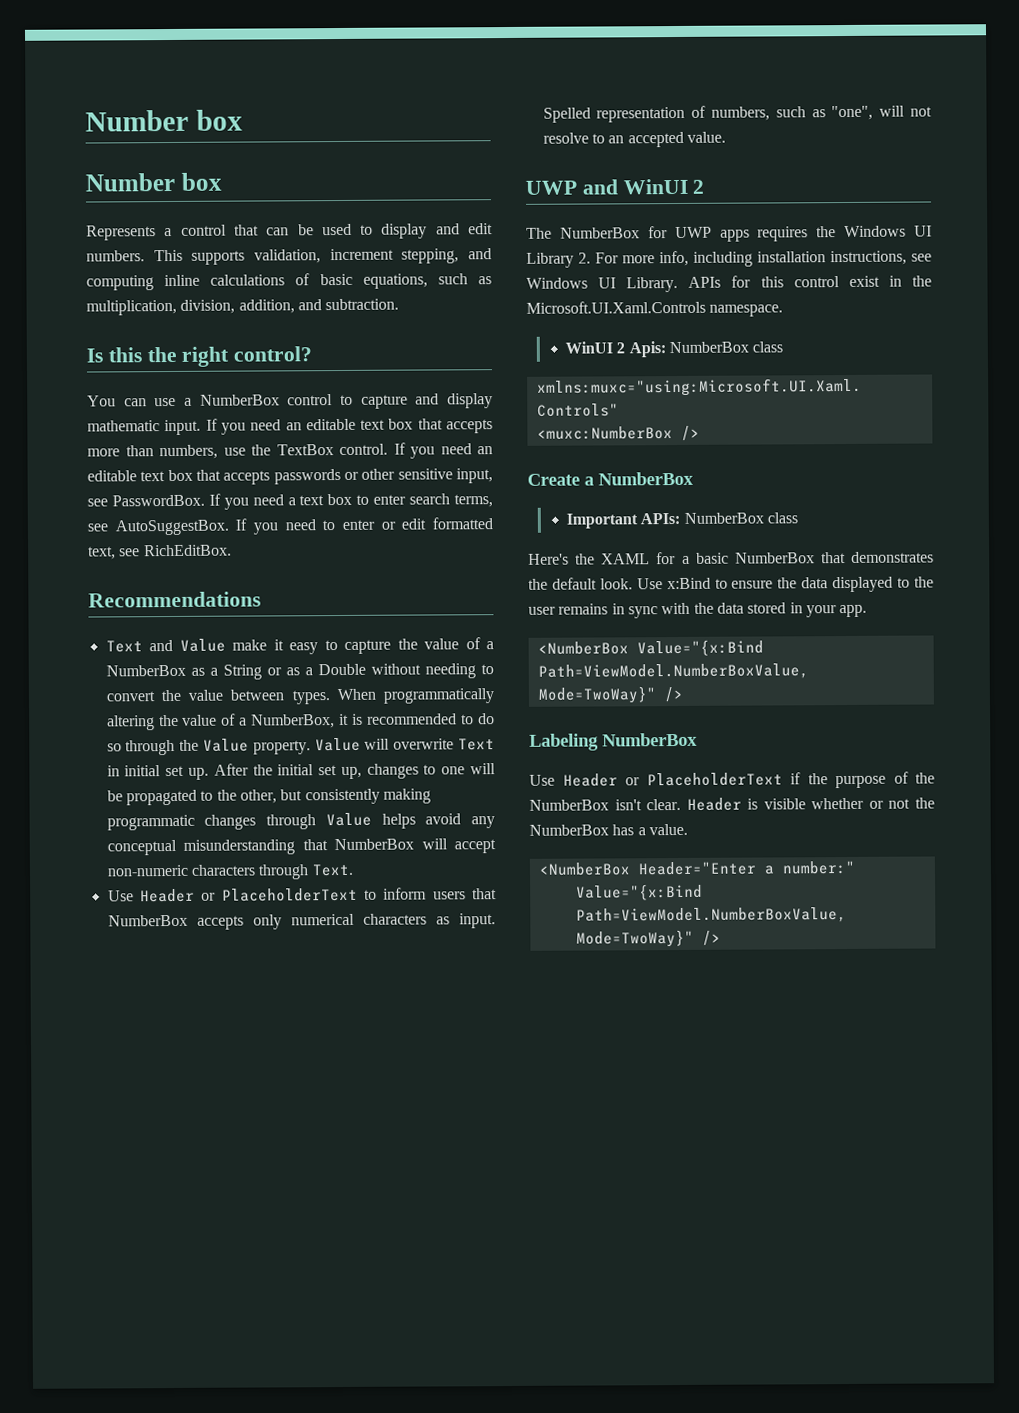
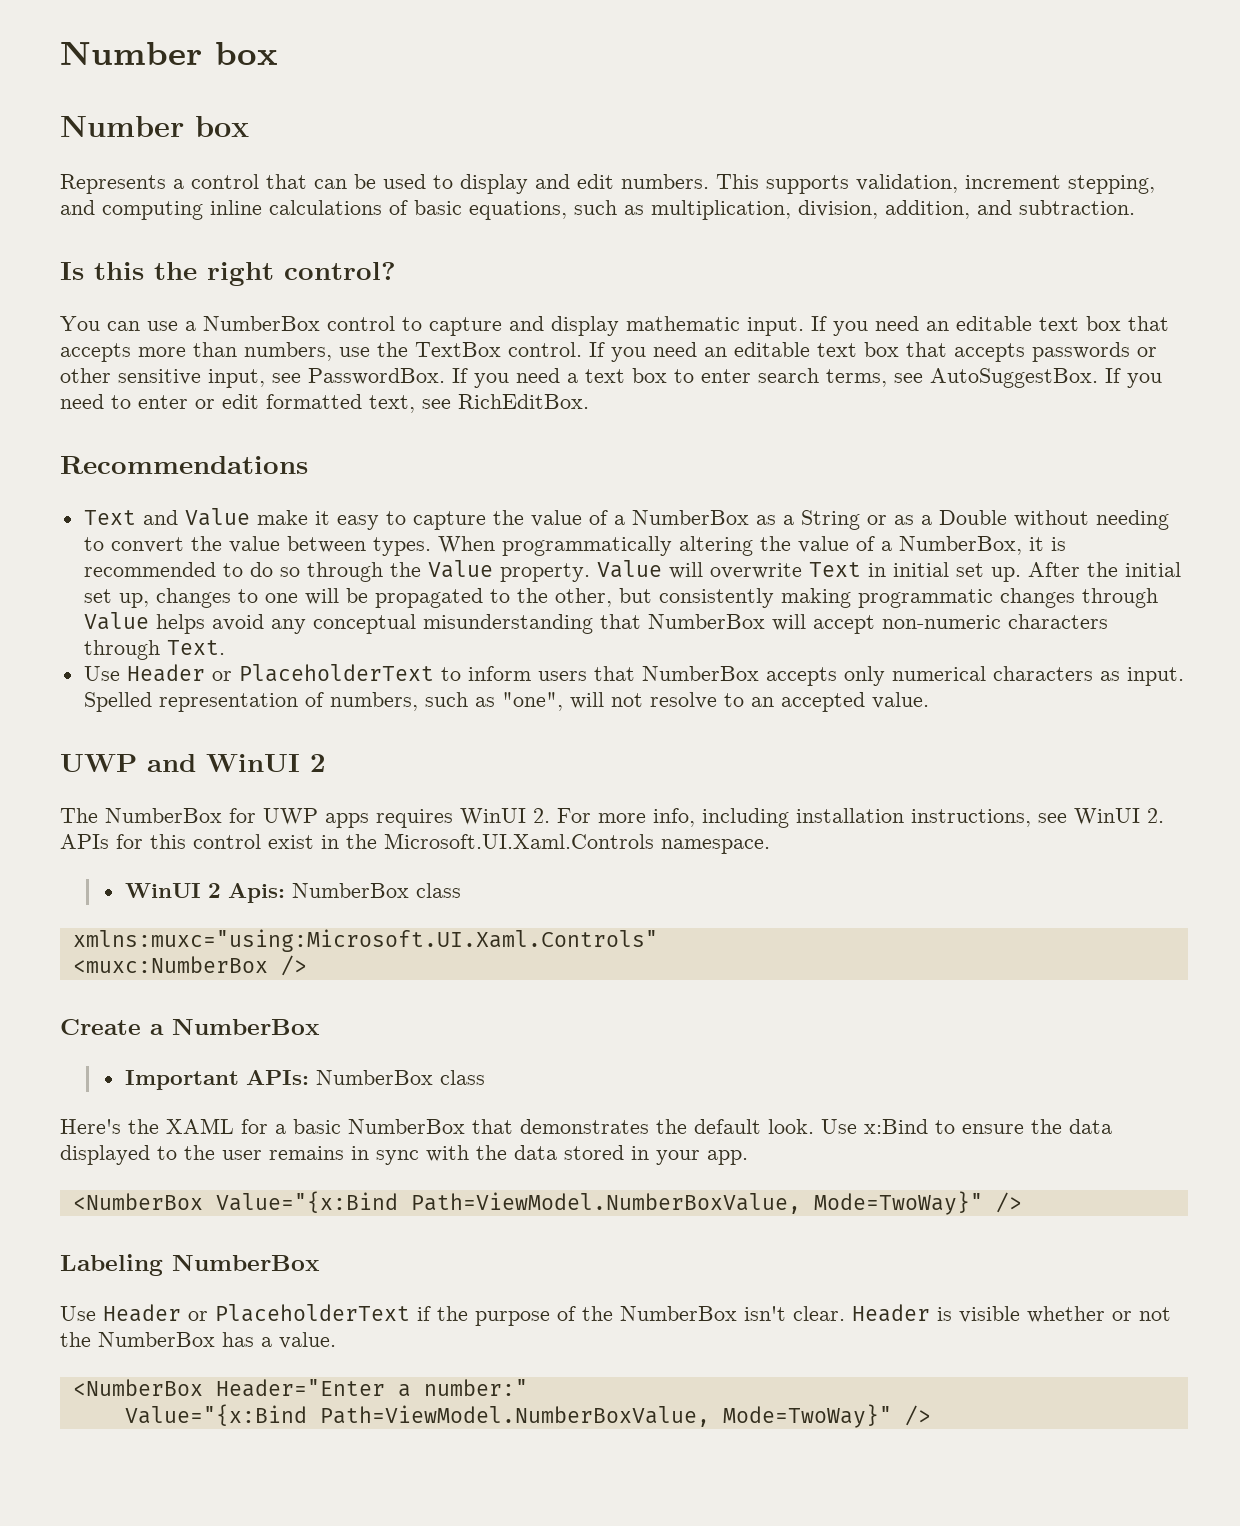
- The NumberBox for UWP apps requires the Windows UI Library 2. For more info, including installation instructions, see Windows UI Library. APIs for this control exist in the Microsoft.UI.Xaml.Controls namespace.
+ The NumberBox for UWP apps requires WinUI 2. For more info, including installation instructions, see WinUI 2. APIs for this control exist in the Microsoft.UI.Xaml.Controls namespace.

